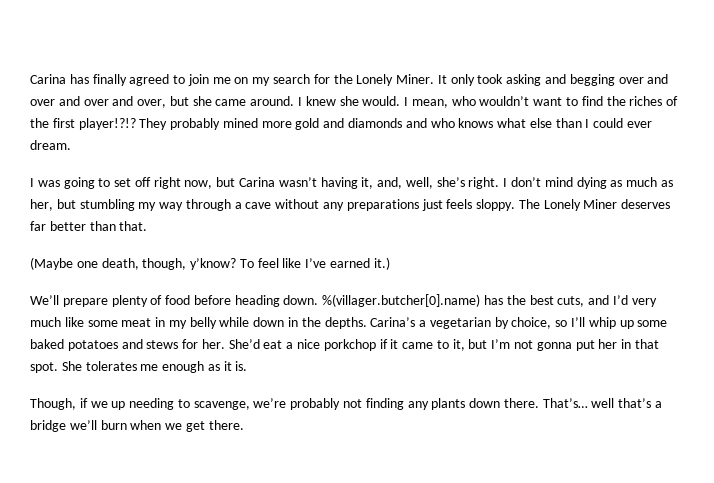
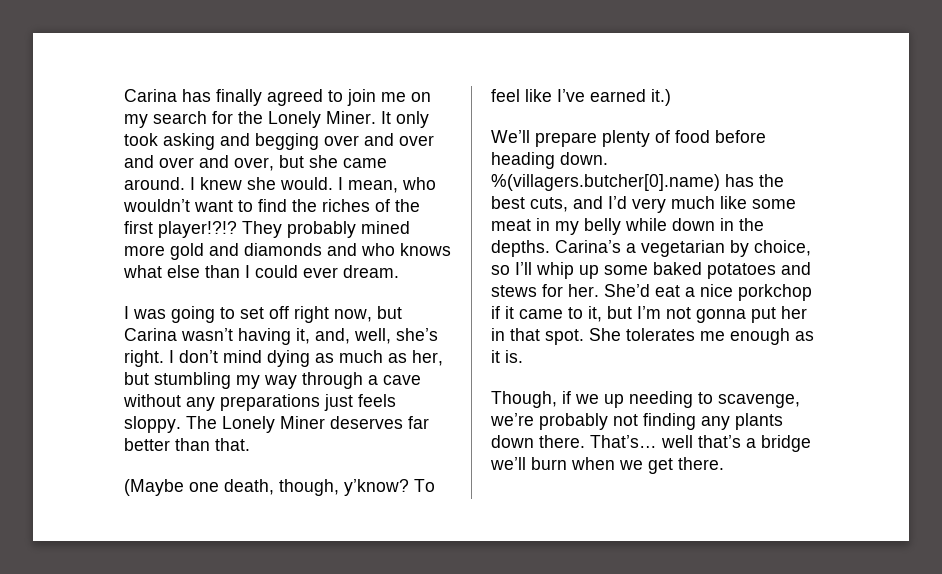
- %(villager.butcher[0].name) has the best cuts, and I’d very much like some meat in my belly while down in the depths.
+ %(villagers.butcher[0].name) has the best cuts, and I’d very much like some meat in my belly while down in the depths.

